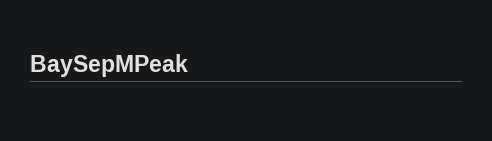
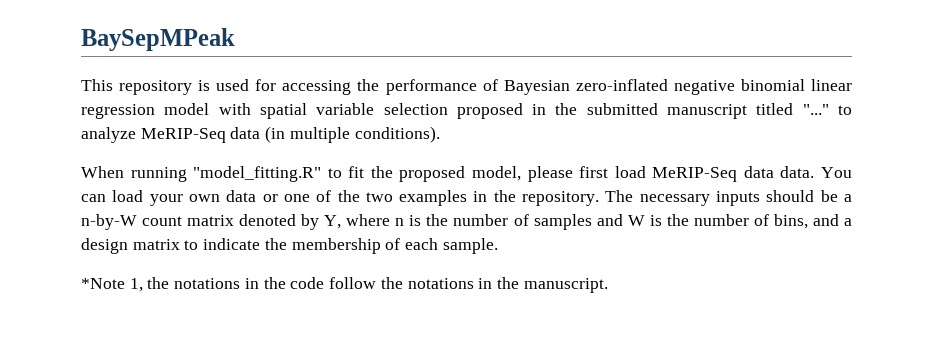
+ This repository is used for accessing the performance of Bayesian zero-inflated negative binomial linear regression model with spatial variable selection proposed in the submitted manuscript titled "..." to analyze MeRIP-Seq data (in multiple conditions).
+ When running "model_fitting.R" to fit the proposed model, please first load MeRIP-Seq data data. You can load your own data or one of the two examples in the repository. The necessary inputs should be a n-by-W count matrix denoted by Y, where n is the number of samples and W is the number of bins, and a design matrix to indicate the membership of each sample.
+ *Note 1, the notations in the code follow the notations in the manuscript.

